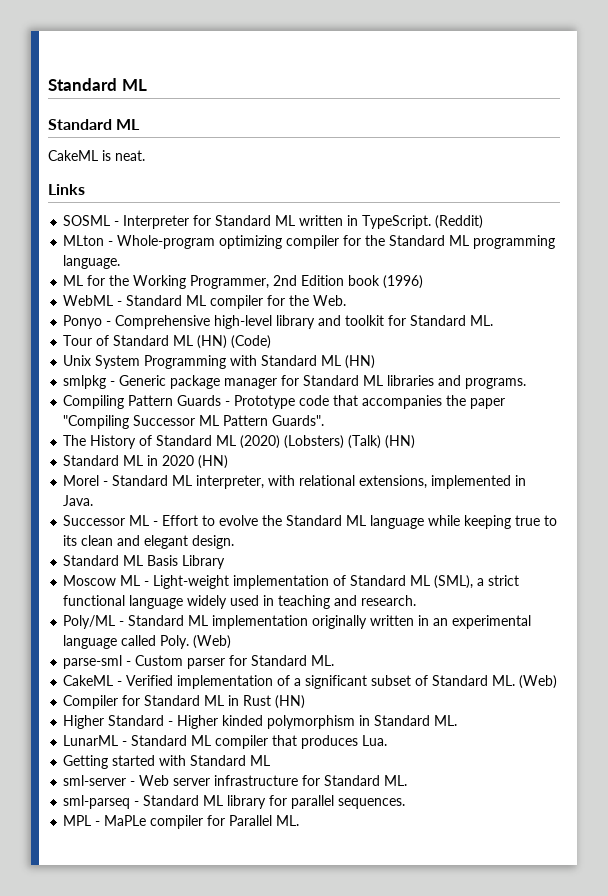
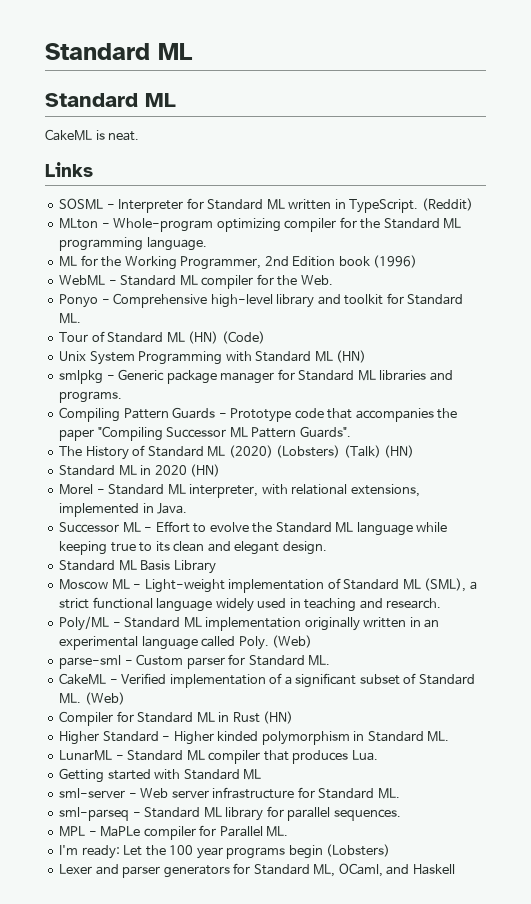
+ I'm ready: Let the 100 year programs begin (Lobsters)
+ Lexer and parser generators for Standard ML, OCaml, and Haskell

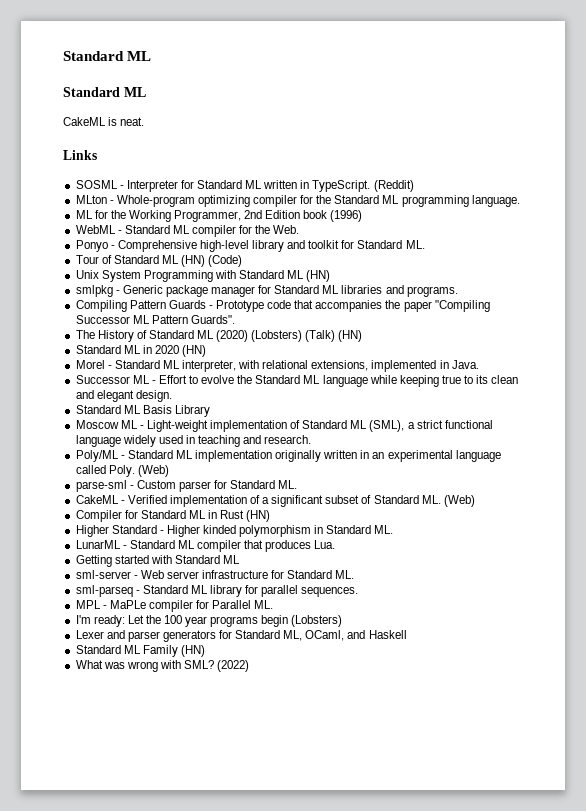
+ Standard ML Family (HN)
+ What was wrong with SML? (2022)

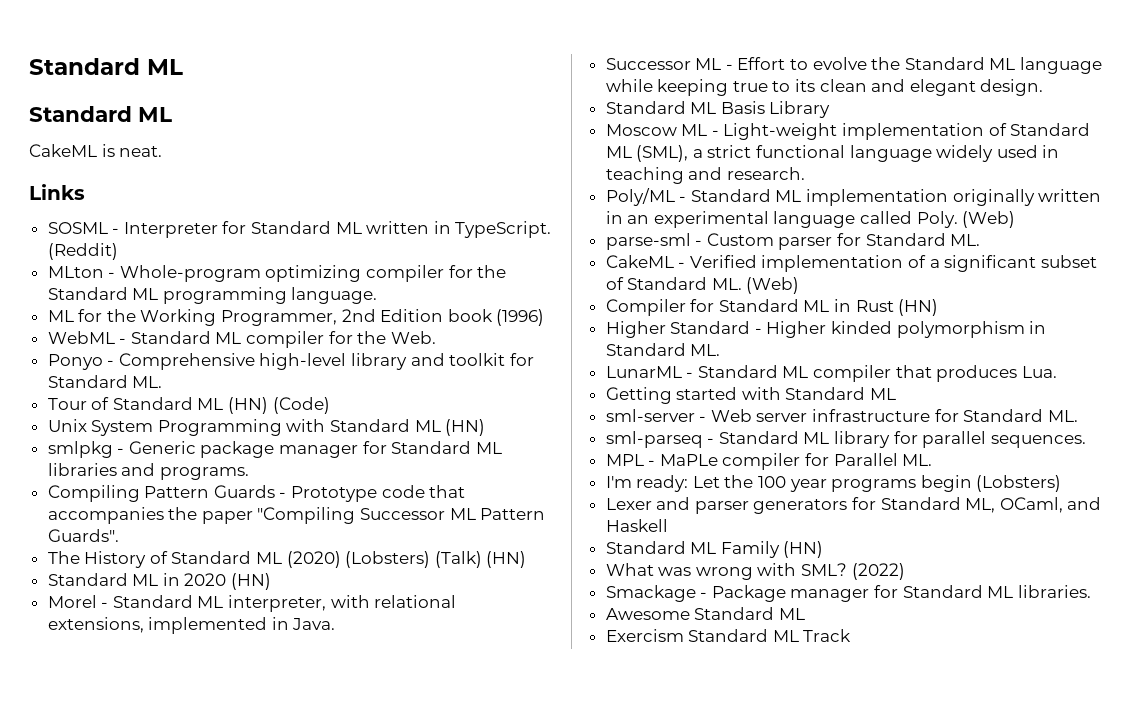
+ Smackage - Package manager for Standard ML libraries.
+ Awesome Standard ML
+ Exercism Standard ML Track

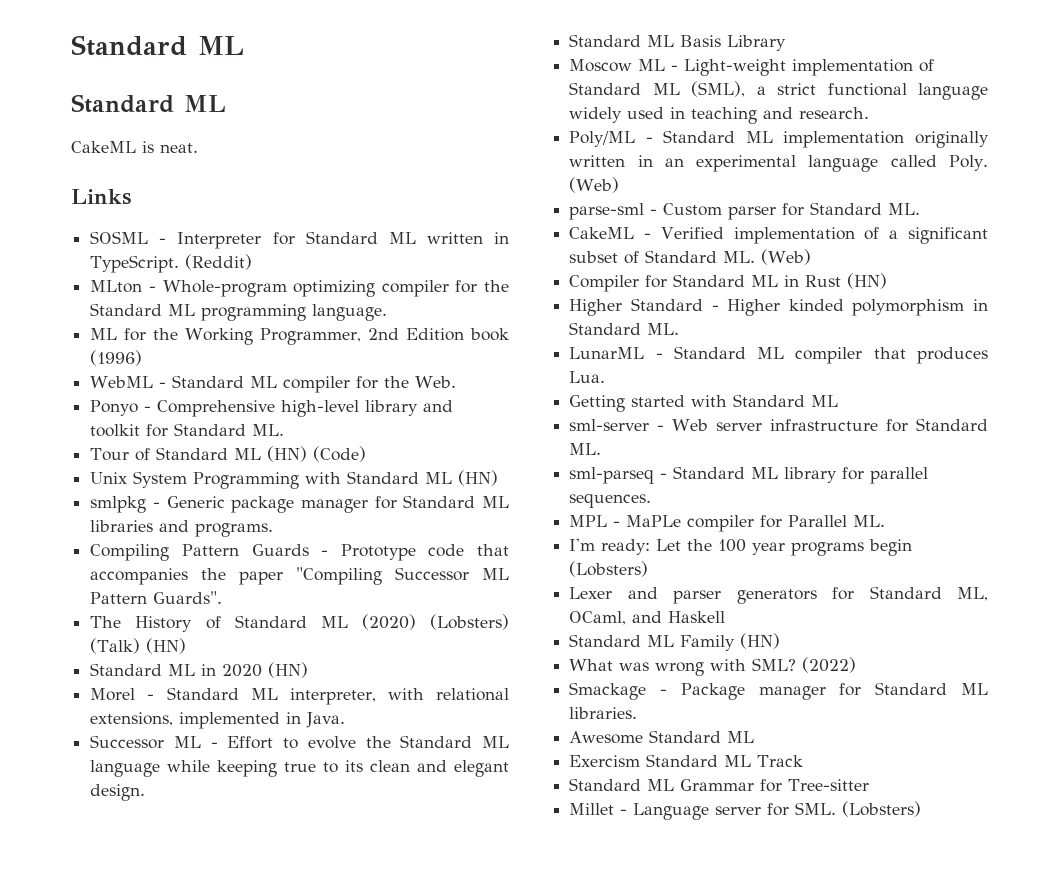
+ Standard ML Grammar for Tree-sitter
+ Millet - Language server for SML. (Lobsters)

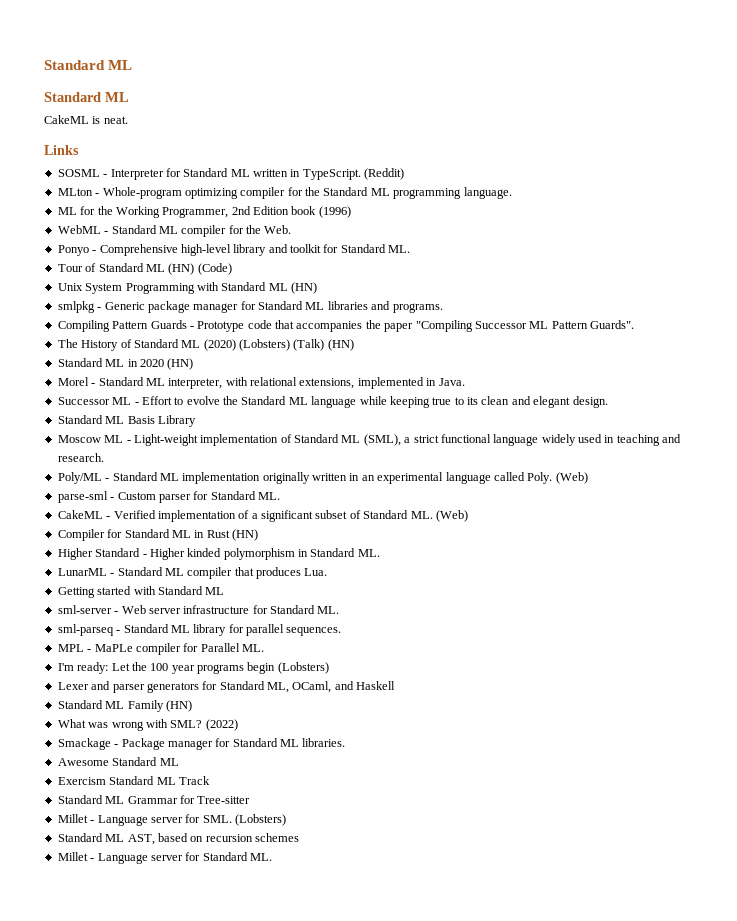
+ Standard ML AST, based on recursion schemes
+ Millet - Language server for Standard ML.

